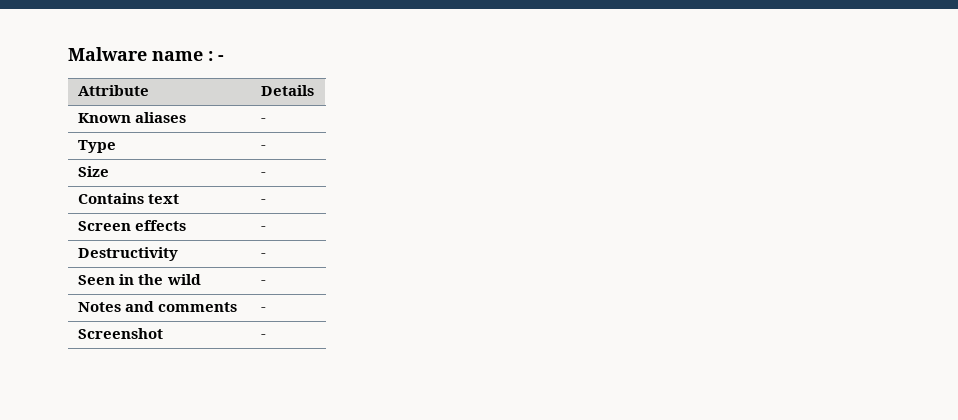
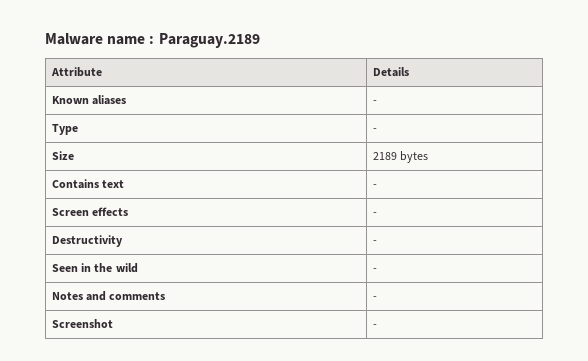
- Malware name : -
+ Malware name : Paraguay.2189
- Size | -
+ Size | 2189 bytes

